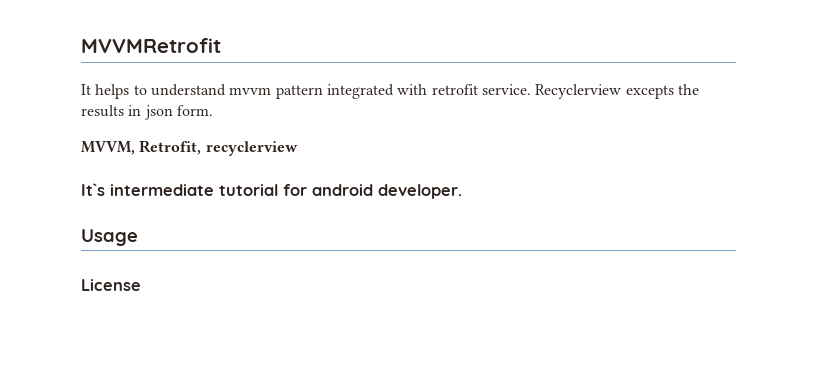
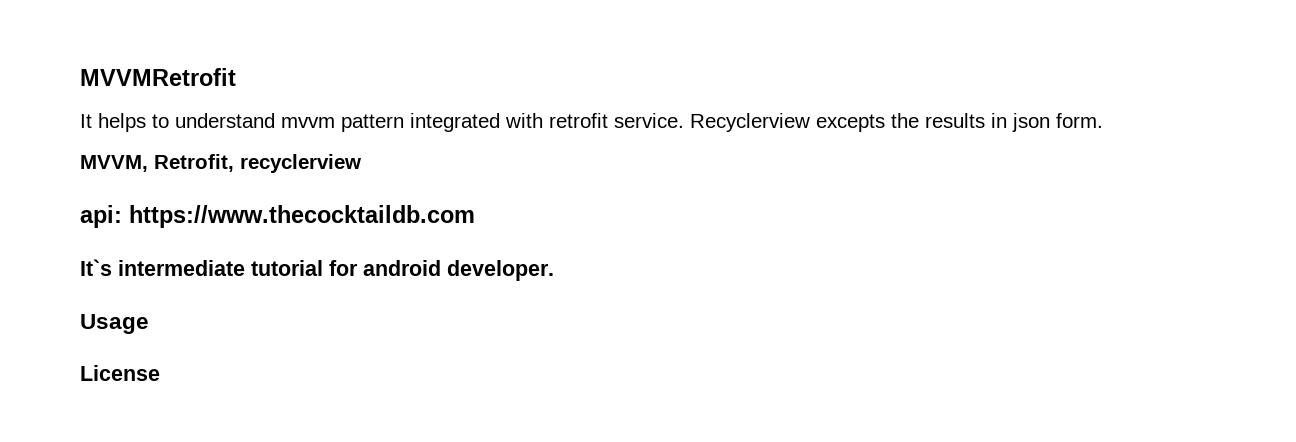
+ api: https://www.thecocktaildb.com

